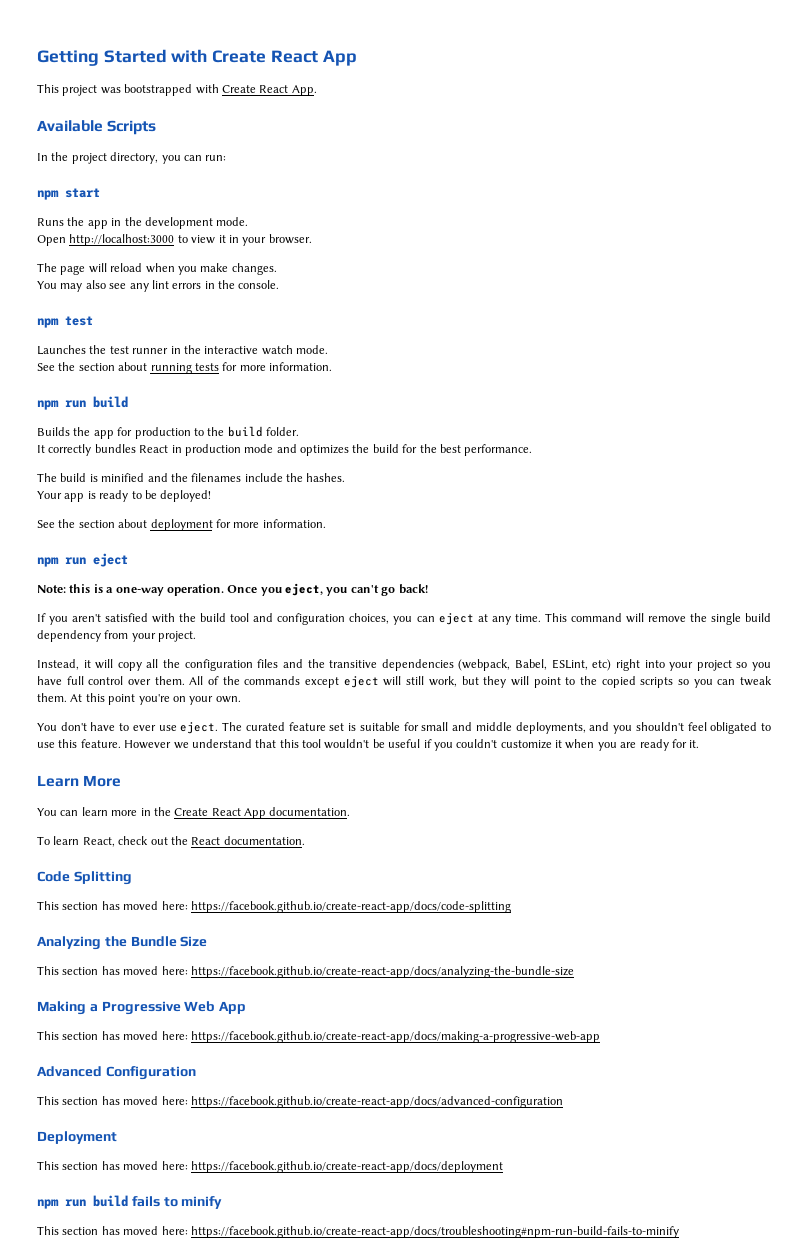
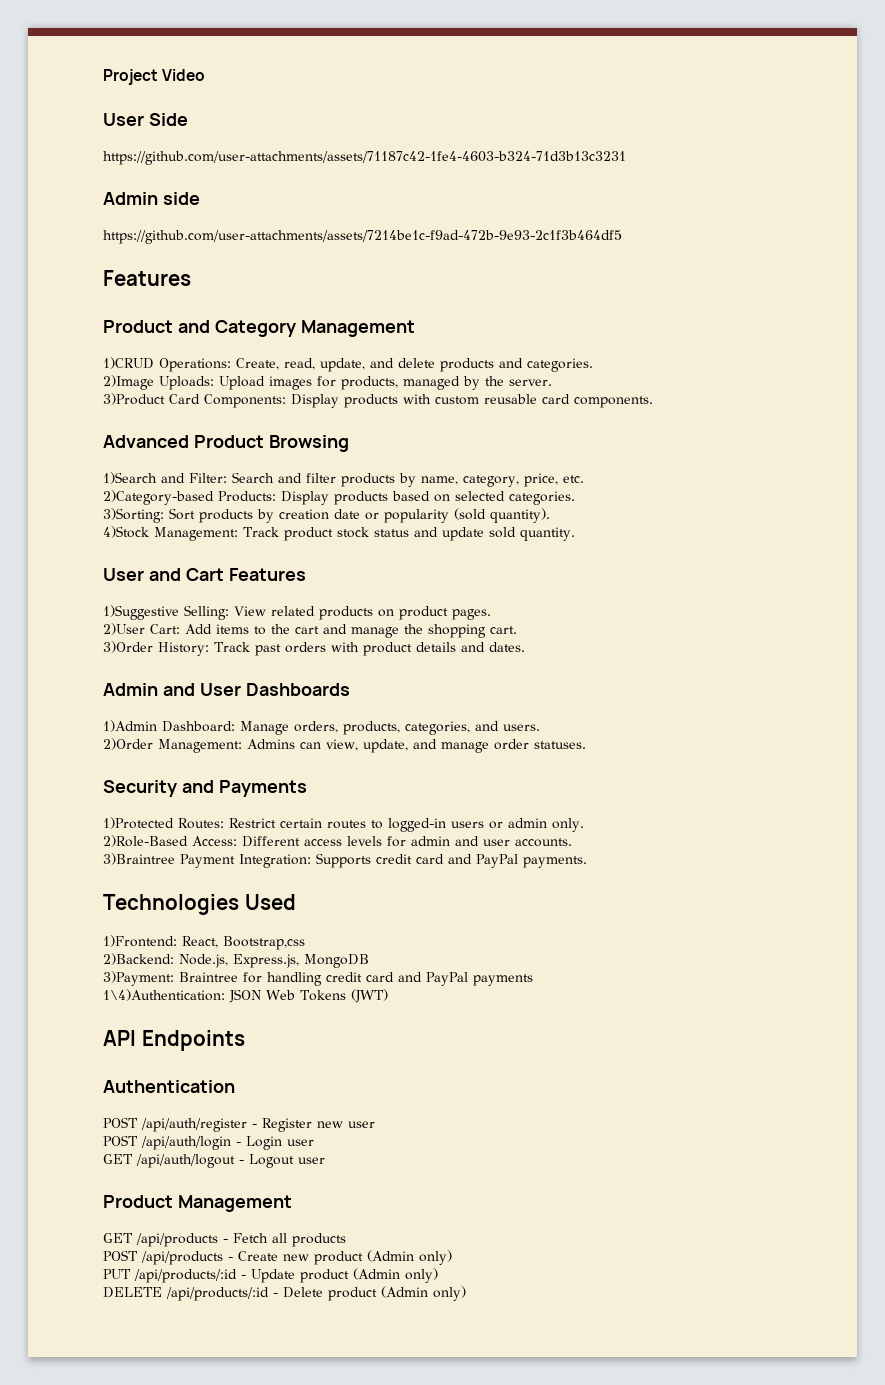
- Getting Started with Create React App
- This project was bootstrapped with Create React App.
- Available Scripts
- In the project directory, you can run:
- npm start
- Runs the app in the development mode.
- Open http://localhost:3000 to view it in your browser.
- The page will reload when you make changes.
- You may also see any lint errors in the console.
- npm test
- Launches the test runner in the interactive watch mode.
- See the section about running tests for more information.
- npm run build
- Builds the app for production to the build folder.
- It correctly bundles React in production mode and optimizes the build for the best performance.
- The build is minified and the filenames include the hashes.
- Your app is ready to be deployed!
- See the section about deployment for more information.
- npm run eject
- Note: this is a one-way operation. Once you eject, you can't go back!
- If you aren't satisfied with the build tool and configuration choices, you can eject at any time. This command will remove the single build dependency from your project.
- Instead, it will copy all the configuration files and the transitive dependencies (webpack, Babel, ESLint, etc) right into your project so you have full control over them. All of the commands except eject will still work, but they will point to the copied scripts so you can tweak them. At this point you're on your own.
- You don't have to ever use eject. The curated feature set is suitable for small and middle deployments, and you shouldn't feel obligated to use this feature. However we understand that this tool wouldn't be useful if you couldn't customize it when you are ready for it.
- Learn More
- You can learn more in the Create React App documentation.
- To learn React, check out the React documentation.
- Code Splitting
- This section has moved here: https://facebook.github.io/create-react-app/docs/code-splitting
- Analyzing the Bundle Size
- This section has moved here: https://facebook.github.io/create-react-app/docs/analyzing-the-bundle-size
- Making a Progressive Web App
- This section has moved here: https://facebook.github.io/create-react-app/docs/making-a-progressive-web-app
- Advanced Configuration
- This section has moved here: https://facebook.github.io/create-react-app/docs/advanced-configuration
- Deployment
- This section has moved here: https://facebook.github.io/create-react-app/docs/deployment
- npm run build fails to minify
- This section has moved here: https://facebook.github.io/create-react-app/docs/troubleshooting#npm-run-build-fails-to-minify
+ Project Video
+ User Side
+ https://github.com/user-attachments/assets/71187c42-1fe4-4603-b324-71d3b13c3231
+ Admin side
+ https://github.com/user-attachments/assets/7214be1c-f9ad-472b-9e93-2c1f3b464df5
+ Features
+ Product and Category Management
+ 1)CRUD Operations: Create, read, update, and delete products and categories.
+ 2)Image Uploads: Upload images for products, managed by the server.
+ 3)Product Card Components: Display products with custom reusable card components.
+ Advanced Product Browsing
+ 1)Search and Filter: Search and filter products by name, category, price, etc.
+ 2)Category-based Products: Display products based on selected categories.
+ 3)Sorting: Sort products by creation date or popularity (sold quantity).
+ 4)Stock Management: Track product stock status and update sold quantity.
+ User and Cart Features
+ 1)Suggestive Selling: View related products on product pages.
+ 2)User Cart: Add items to the cart and manage the shopping cart.
+ 3)Order History: Track past orders with product details and dates.
+ Admin and User Dashboards
+ 1)Admin Dashboard: Manage orders, products, categories, and users.
+ 2)Order Management: Admins can view, update, and manage order statuses.
+ Security and Payments
+ 1)Protected Routes: Restrict certain routes to logged-in users or admin only.
+ 2)Role-Based Access: Different access levels for admin and user accounts.
+ 3)Braintree Payment Integration: Supports credit card and PayPal payments.
+ Technologies Used
+ 1)Frontend: React, Bootstrap,css
+ 2)Backend: Node.js, Express.js, MongoDB
+ 3)Payment: Braintree for handling credit card and PayPal payments
+ 1\4)Authentication: JSON Web Tokens (JWT)
+ API Endpoints
+ Authentication
+ POST /api/auth/register - Register new user
+ POST /api/auth/login - Login user
+ GET /api/auth/logout - Logout user
+ Product Management
+ GET /api/products - Fetch all products
+ POST /api/products - Create new product (Admin only)
+ PUT /api/products/:id - Update product (Admin only)
+ DELETE /api/products/:id - Delete product (Admin only)

